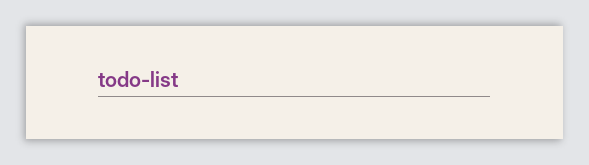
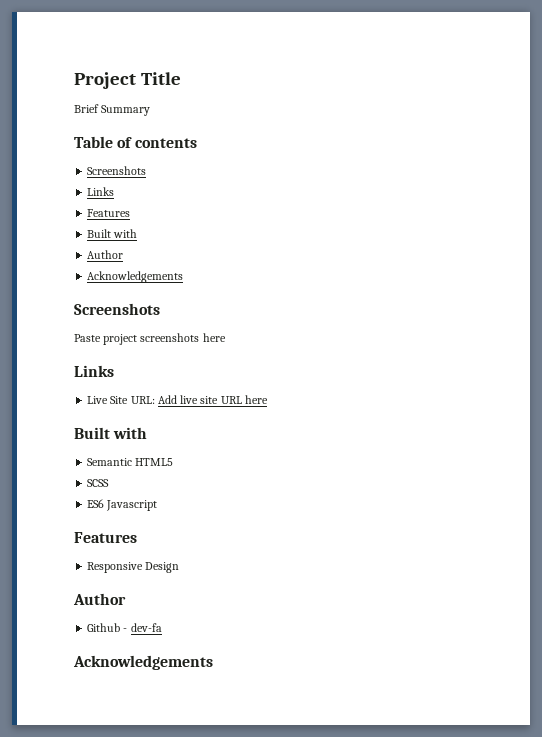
- todo-list
+ Project Title
+ Brief Summary
+ Table of contents
+ Screenshots
+ Links
+ Features
+ Built with
+ Author
+ Acknowledgements
+ Screenshots
+ Paste project screenshots here
+ Links
+ Live Site URL: Add live site URL here
+ Built with
+ Semantic HTML5
+ SCSS
+ ES6 Javascript
+ Features
+ Responsive Design
+ Author
+ Github - dev-fa
+ Acknowledgements

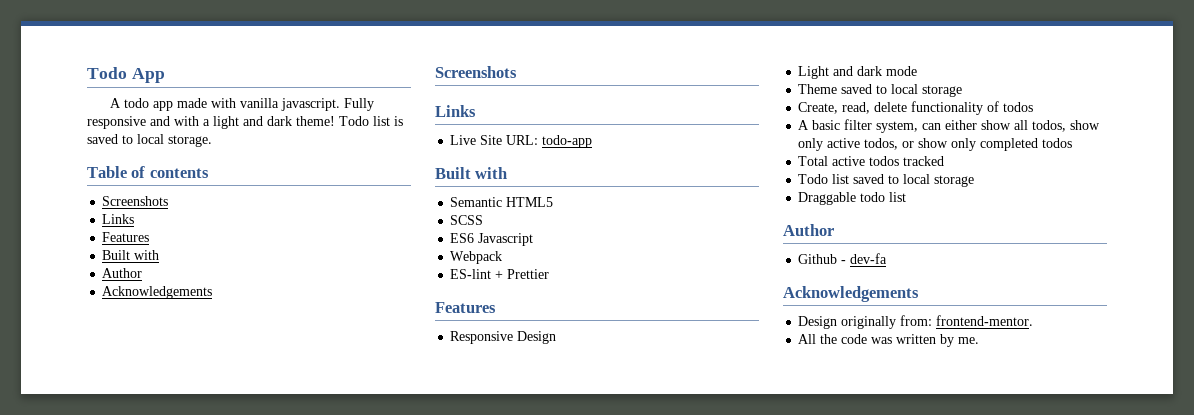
- Project Title
- Brief Summary
+ Todo App
+ A todo app made with vanilla javascript. Fully responsive and with a light and dark theme! Todo list is saved to local storage.
- Paste project screenshots here
- Live Site URL: Add live site URL here
+ Live Site URL: todo-app
+ Webpack
+ ES-lint + Prettier
+ Light and dark mode
+ Theme saved to local storage
+ Create, read, delete functionality of todos
+ A basic filter system, can either show all todos, show only active todos, or show only completed todos
+ Total active todos tracked
+ Todo list saved to local storage
+ Draggable todo list
+ Design originally from: frontend-mentor.
+ All the code was written by me.

